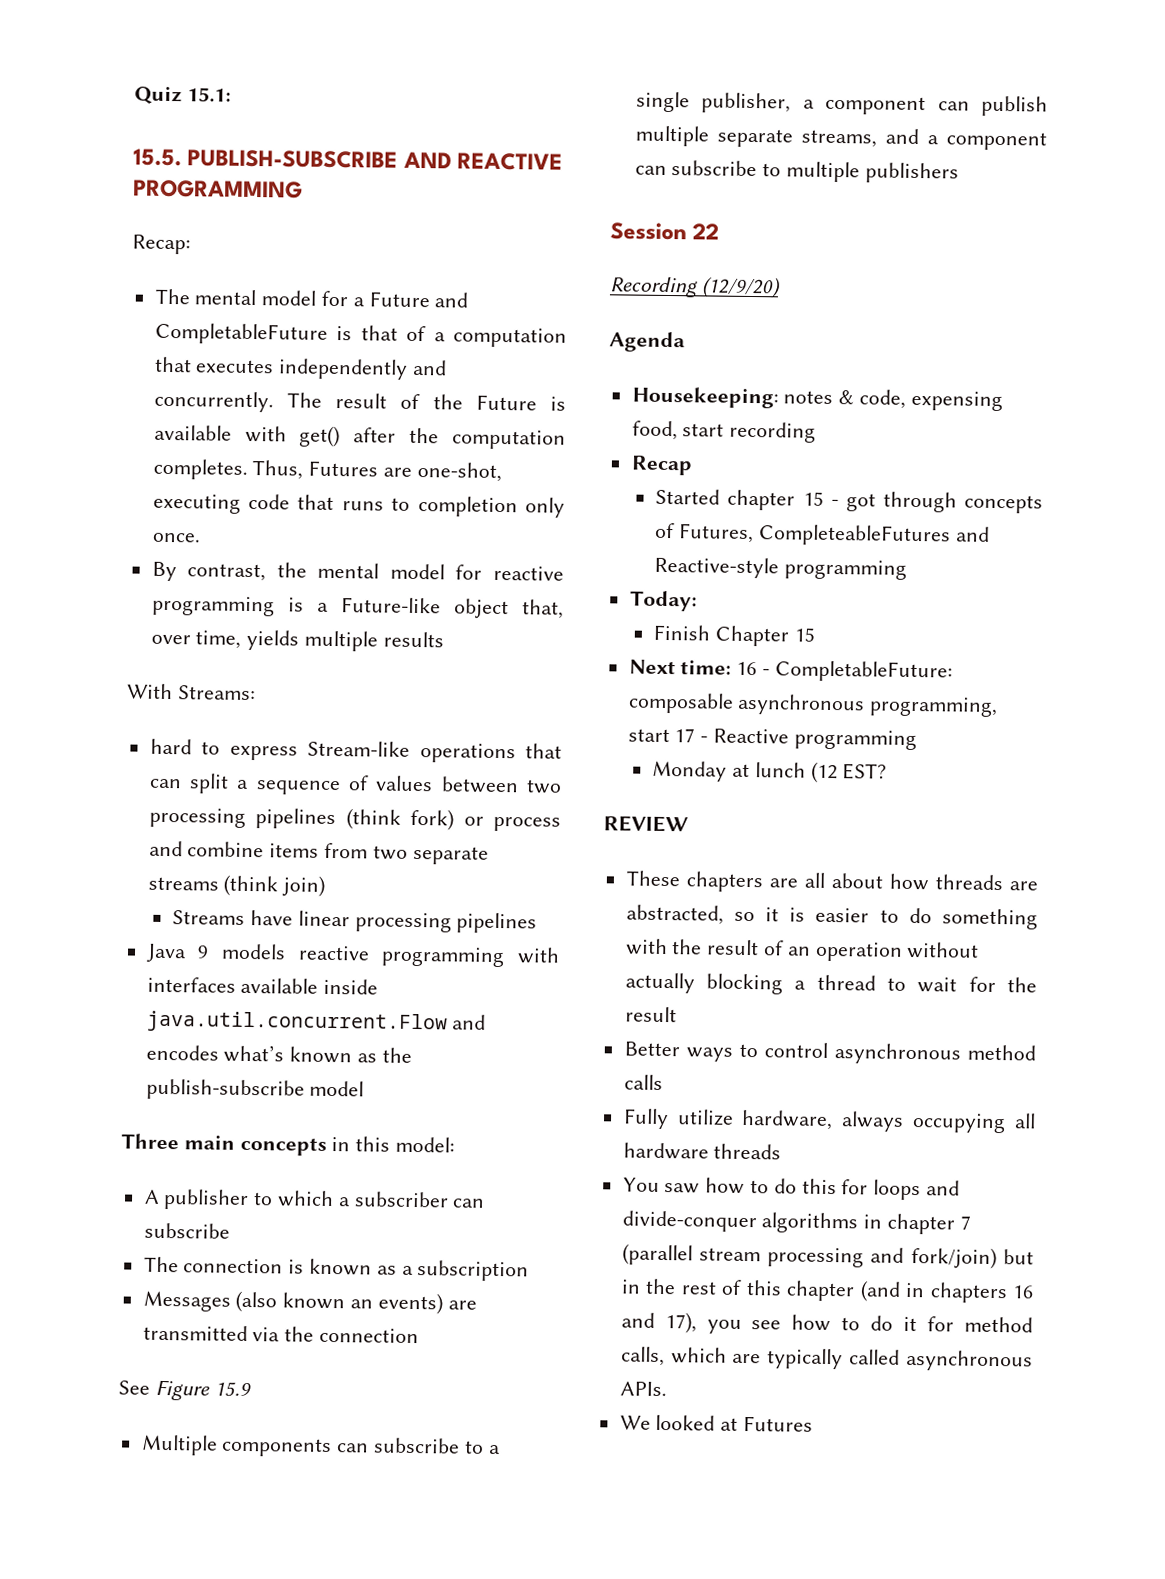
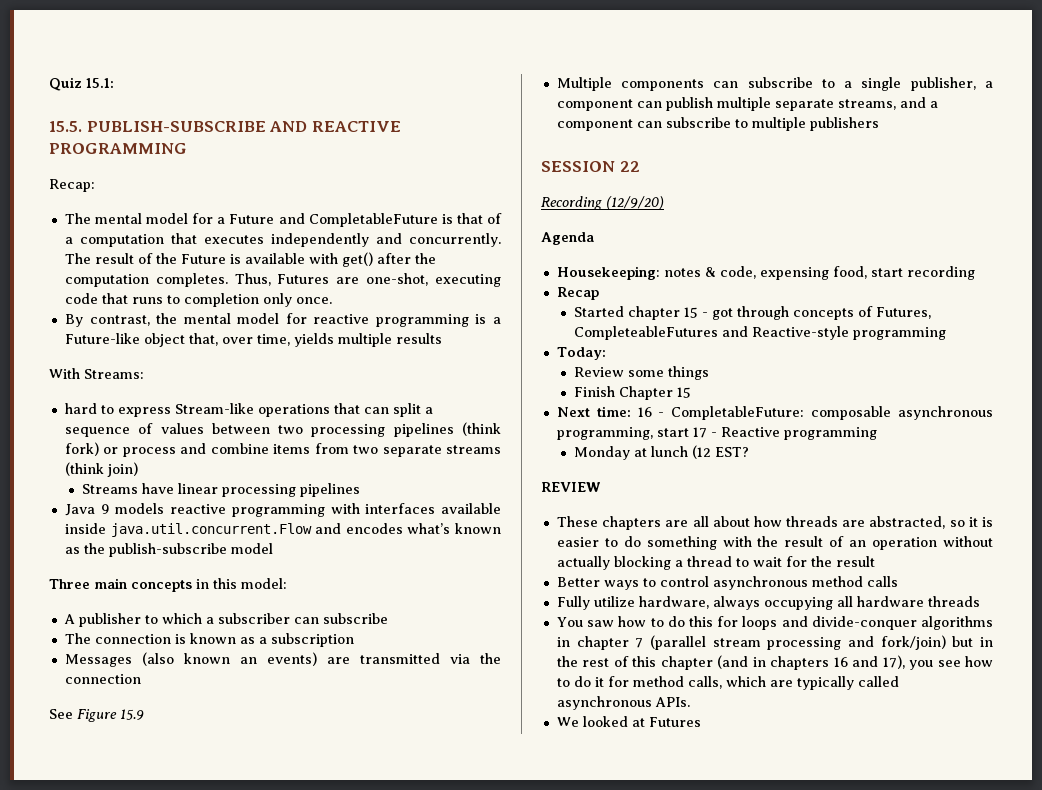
- Session 22
+ SESSION 22
+ Review some things

